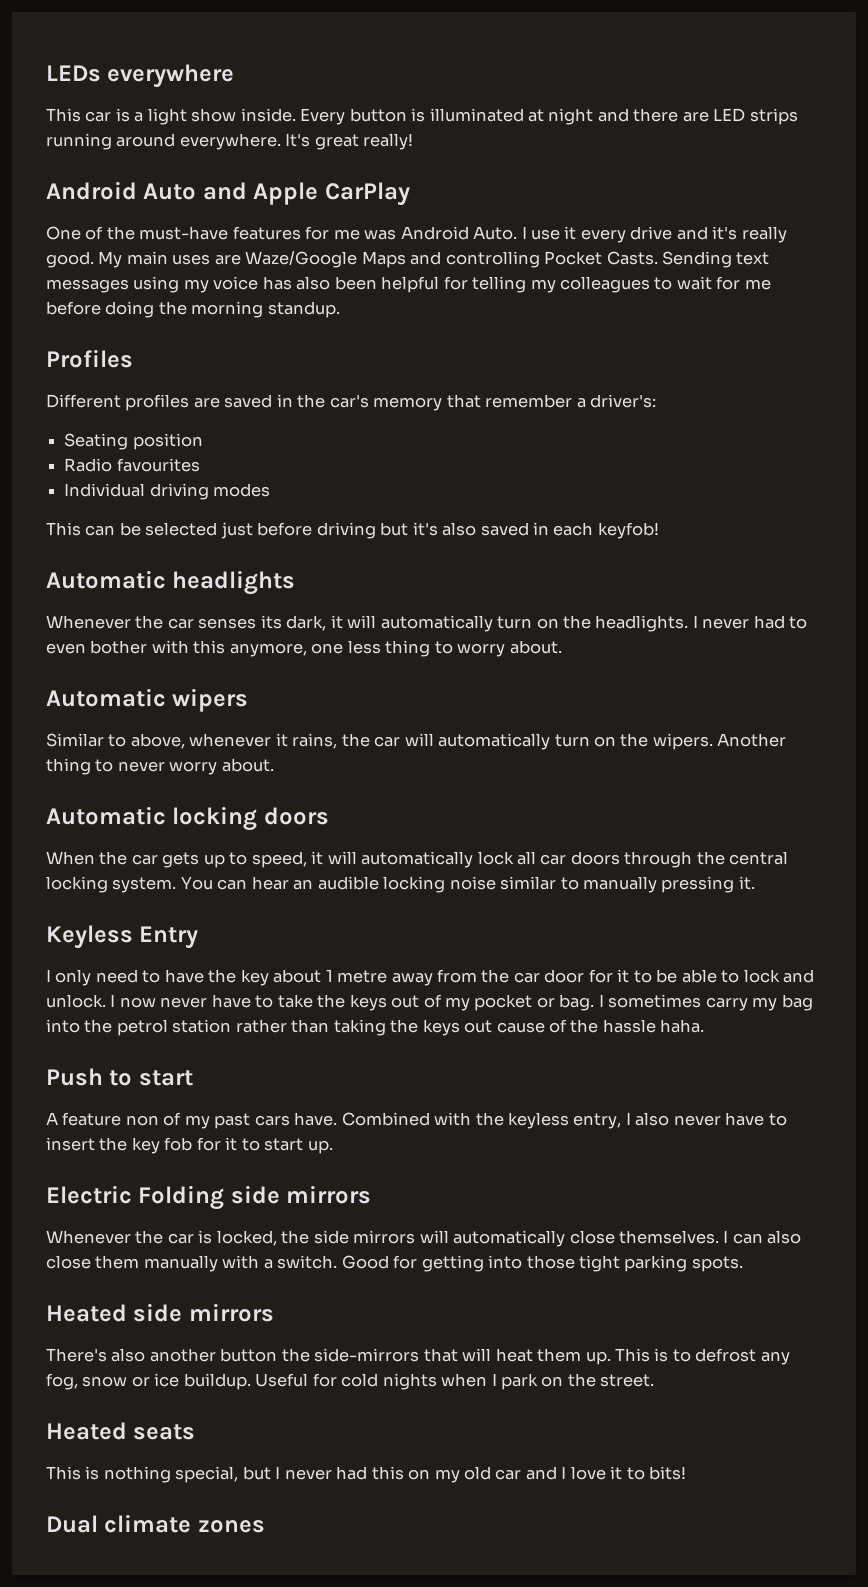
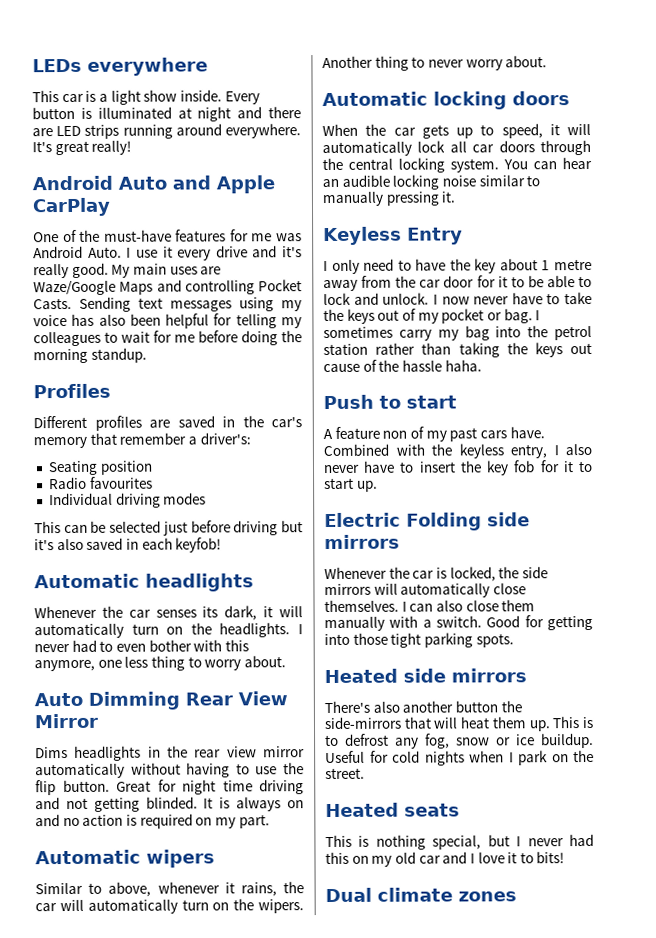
+ Auto Dimming Rear View Mirror
+ Dims headlights in the rear view mirror automatically without having to use the flip button. Great for night time driving and not getting blinded. It is always on and no action is required on my part.

